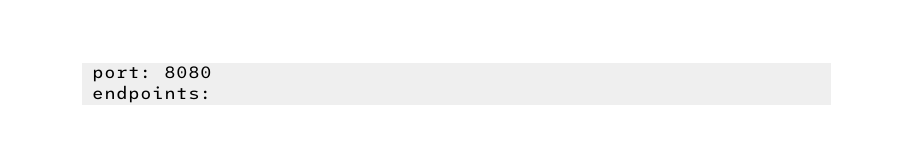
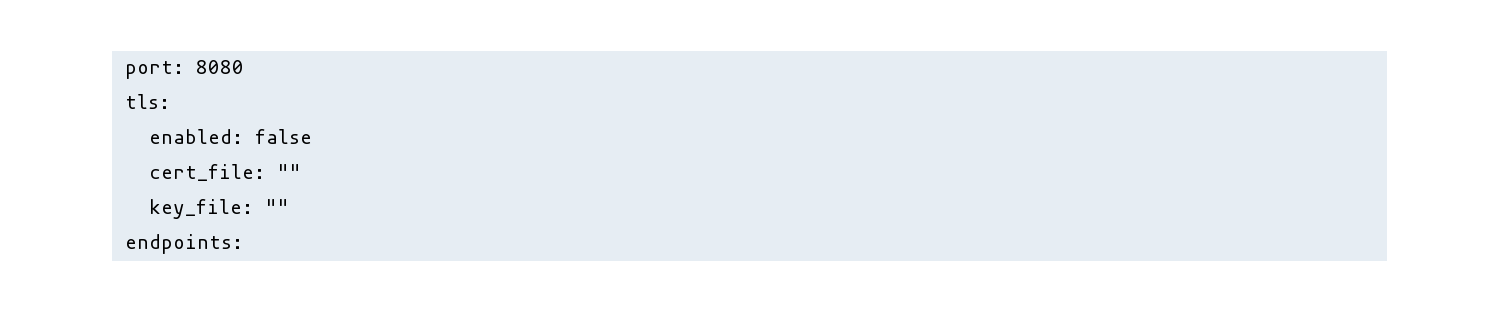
+ tls:
+ enabled: false
+ cert_file: ""
+ key_file: ""

